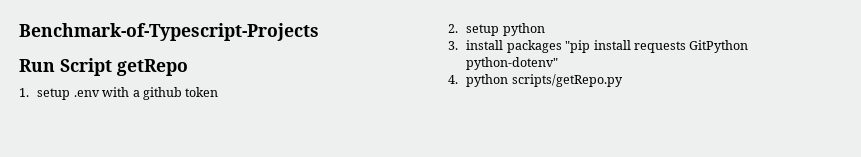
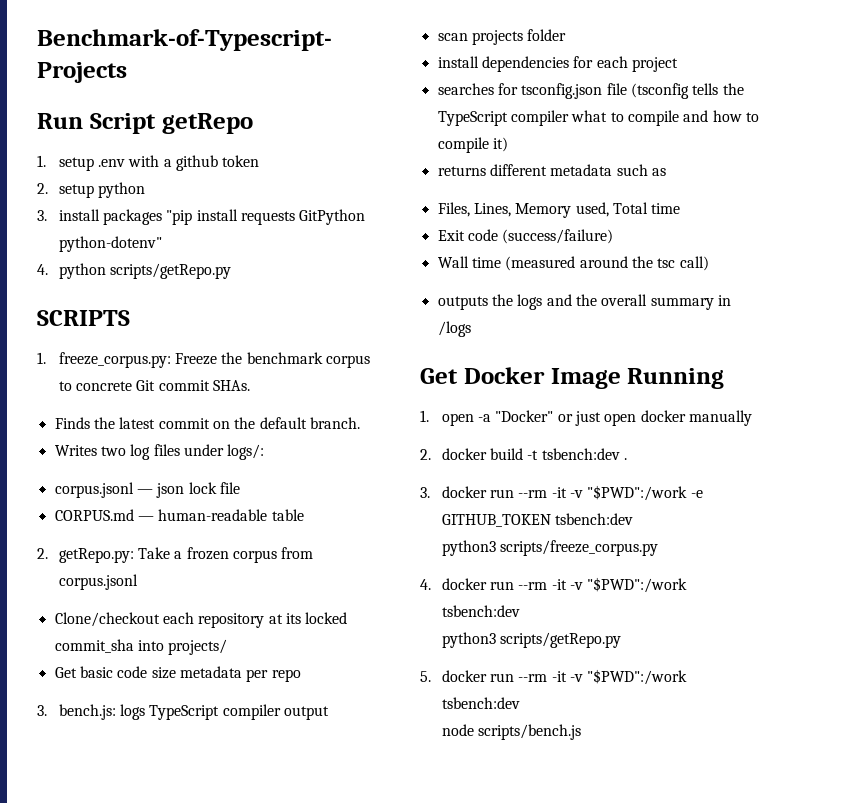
+ SCRIPTS
+ 1. freeze_corpus.py: Freeze the benchmark corpus to concrete Git commit SHAs.
+ Finds the latest commit on the default branch.
+ Writes two log files under logs/:
+ corpus.jsonl — json lock file
+ CORPUS.md — human-readable table
+ 2. getRepo.py: Take a frozen corpus from corpus.jsonl
+ Clone/checkout each repository at its locked commit_sha into projects/
+ Get basic code size metadata per repo
+ 3. bench.js: logs TypeScript compiler output
+ scan projects folder
+ install dependencies for each project
+ searches for tsconfig.json file (tsconfig tells the TypeScript compiler what to compile and how to compile it)
+ returns different metadata such as
+ Files, Lines, Memory used, Total time
+ Exit code (success/failure)
+ Wall time (measured around the tsc call)
+ outputs the logs and the overall summary in /logs
+ Get Docker Image Running
+ 1. open -a "Docker" or just open docker manually
+ 2. docker build -t tsbench:dev .
+ 3. docker run --rm -it -v "$PWD":/work -e GITHUB_TOKEN tsbench:dev
+ python3 scripts/freeze_corpus.py
+ 4. docker run --rm -it -v "$PWD":/work tsbench:dev
+ python3 scripts/getRepo.py
+ 5. docker run --rm -it -v "$PWD":/work tsbench:dev
+ node scripts/bench.js

